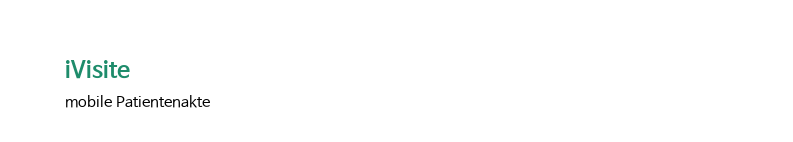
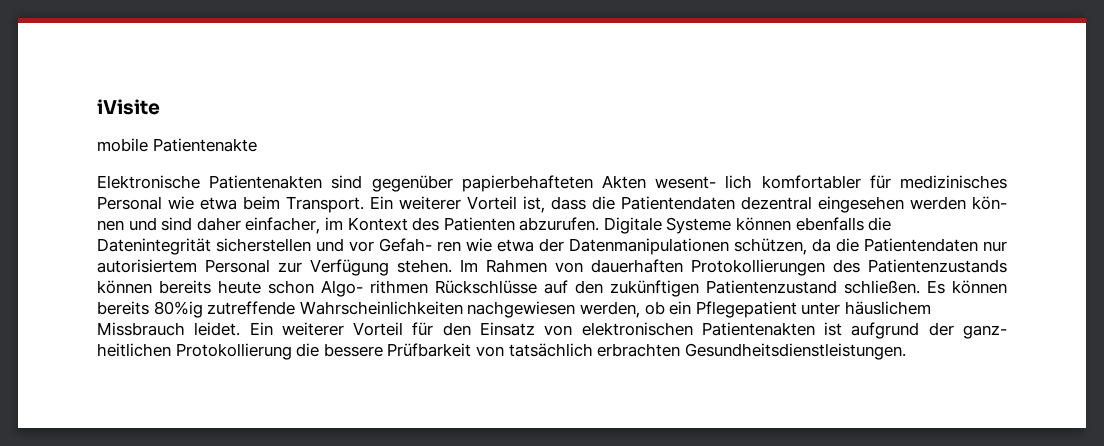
+ Elektronische Patientenakten sind gegenüber papierbehafteten Akten wesent- lich komfortabler für medizinisches Personal wie etwa beim Transport. Ein weiterer Vorteil ist, dass die Patientendaten dezentral eingesehen werden kön- nen und sind daher einfacher, im Kontext des Patienten abzurufen. Digitale Systeme können ebenfalls die Datenintegrität sicherstellen und vor Gefah- ren wie etwa der Datenmanipulationen schützen, da die Patientendaten nur autorisiertem Personal zur Verfügung stehen. Im Rahmen von dauerhaften Protokollierungen des Patientenzustands können bereits heute schon Algo- rithmen Rückschlüsse auf den zukünftigen Patientenzustand schließen. Es können bereits 80%ig zutreffende Wahrscheinlichkeiten nachgewiesen werden, ob ein Pflegepatient unter häuslichem Missbrauch leidet. Ein weiterer Vorteil für den Einsatz von elektronischen Patientenakten ist aufgrund der ganz- heitlichen Protokollierung die bessere Prüfbarkeit von tatsächlich erbrachten Gesundheitsdienstleistungen.

